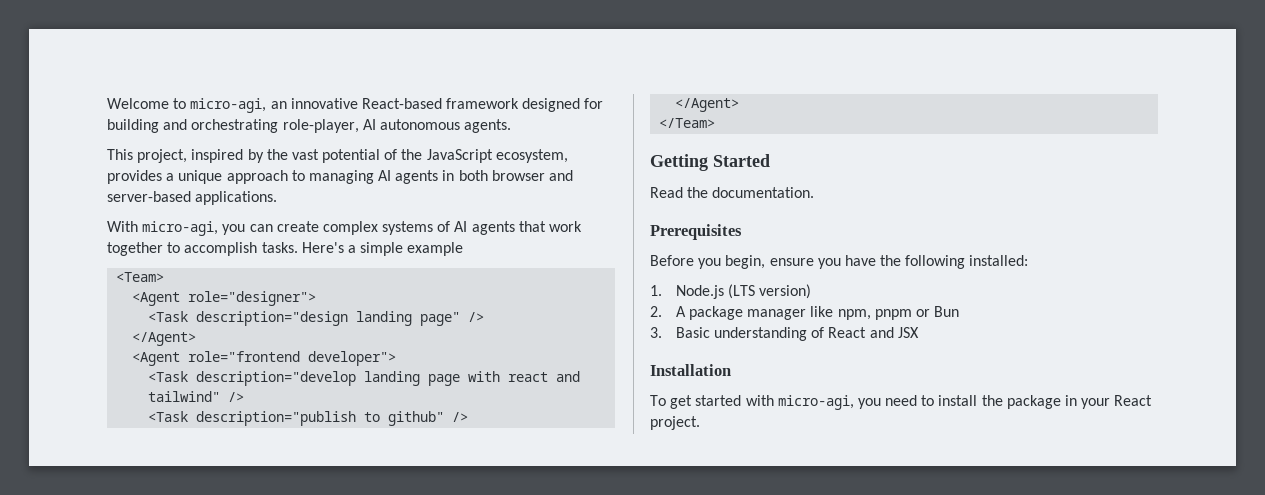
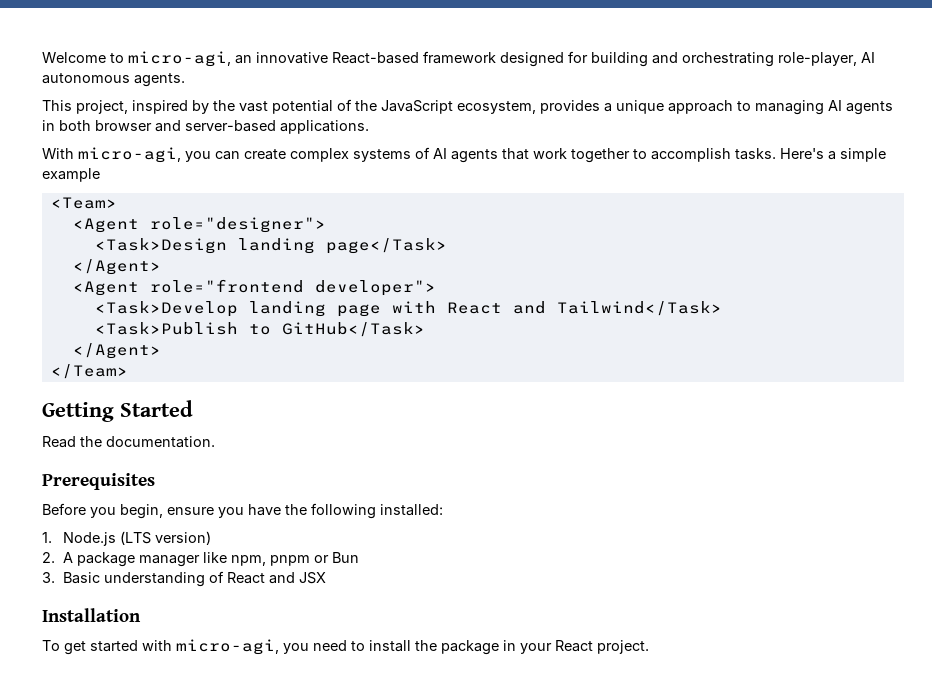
- <Task description="design landing page" />
+ <Task>Design landing page</Task>
- <Task description="develop landing page with react and tailwind" />
- <Task description="publish to github" />
+ <Task>Develop landing page with React and Tailwind</Task>
+ <Task>Publish to GitHub</Task>

